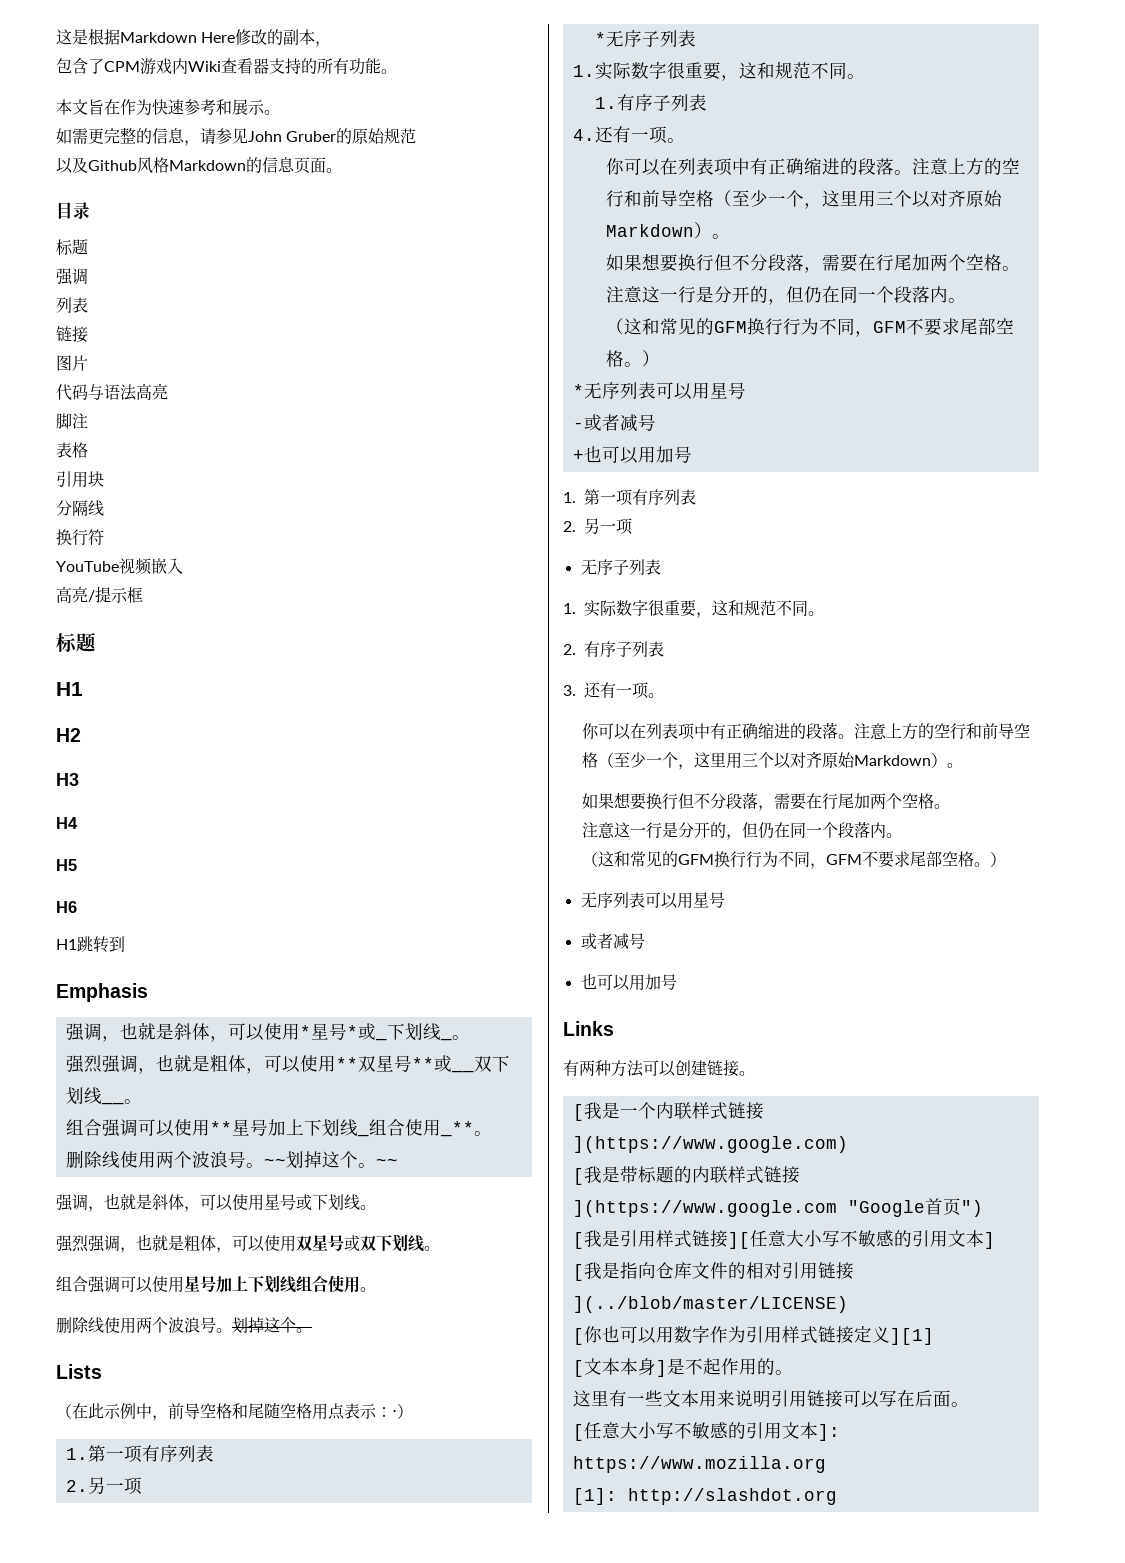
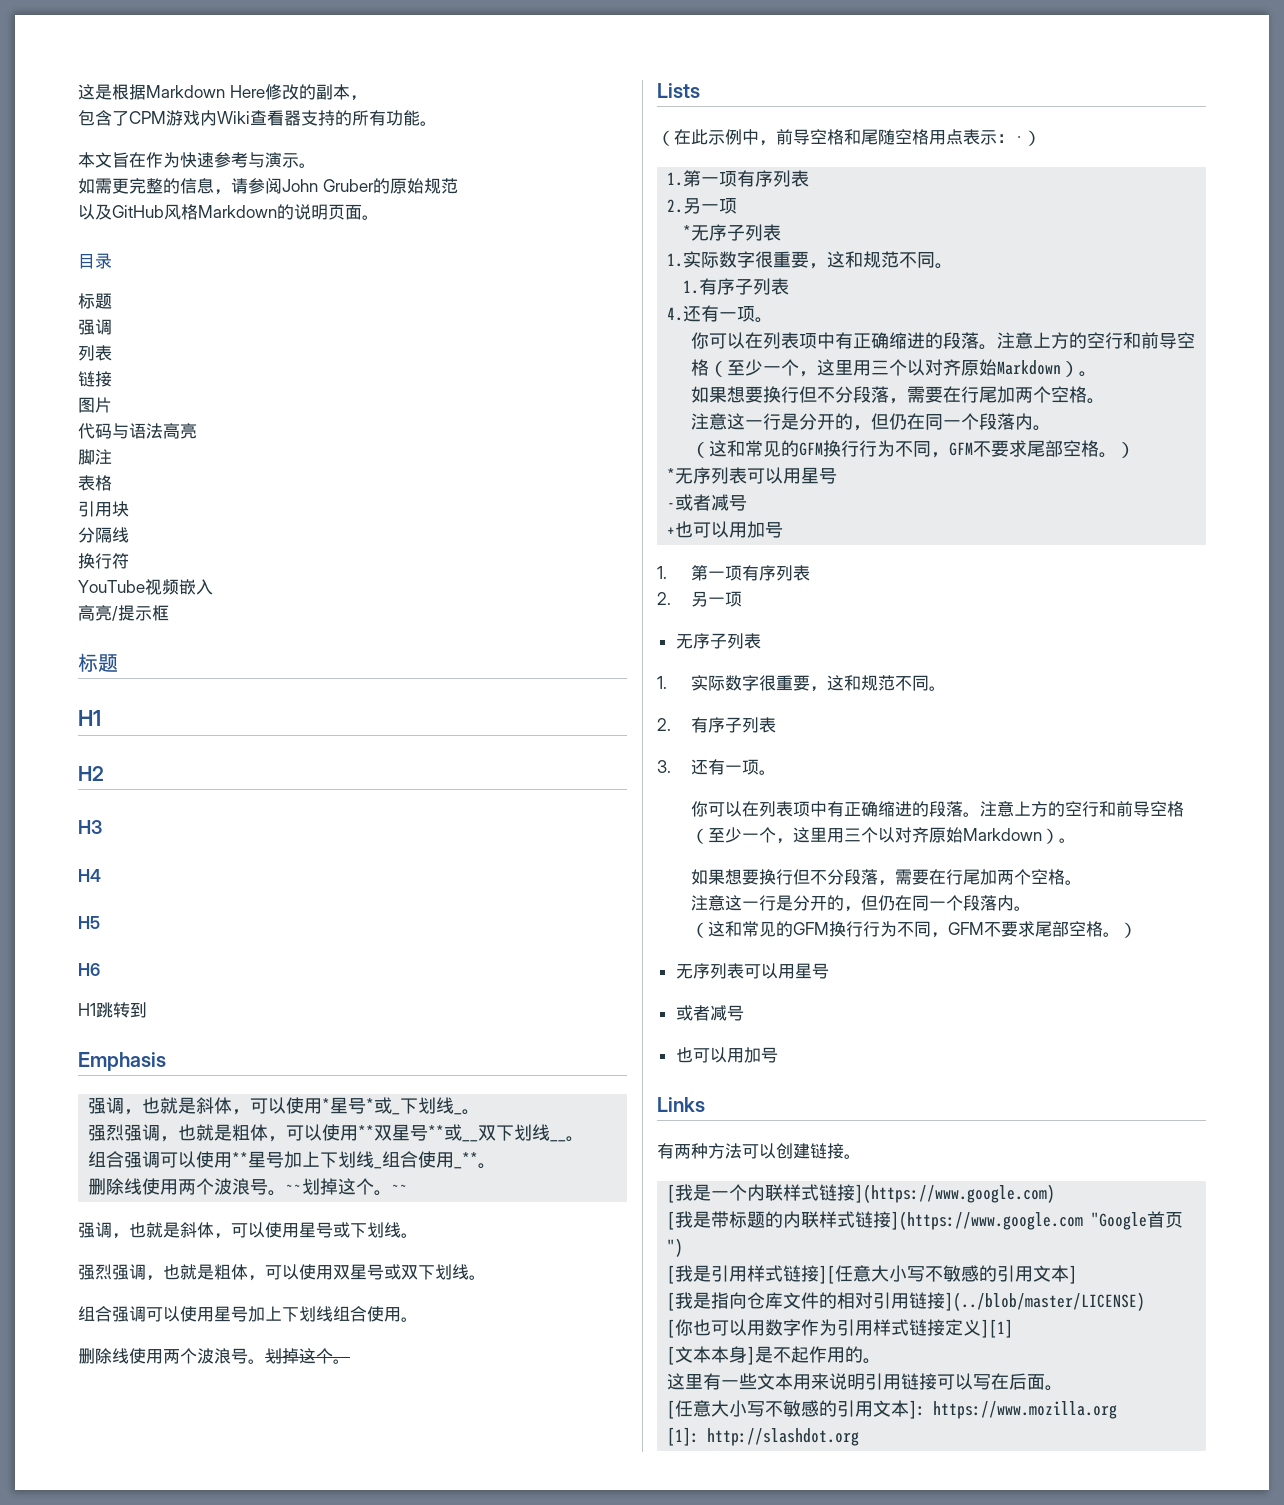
- 本文旨在作为快速参考和展示。
+ 本文旨在作为快速参考与演示。
- 如需更完整的信息，请参见John Gruber的原始规范
+ 如需更完整的信息，请参阅John Gruber的原始规范
- 以及Github风格Markdown的信息页面。
+ 以及GitHub风格Markdown的说明页面。

